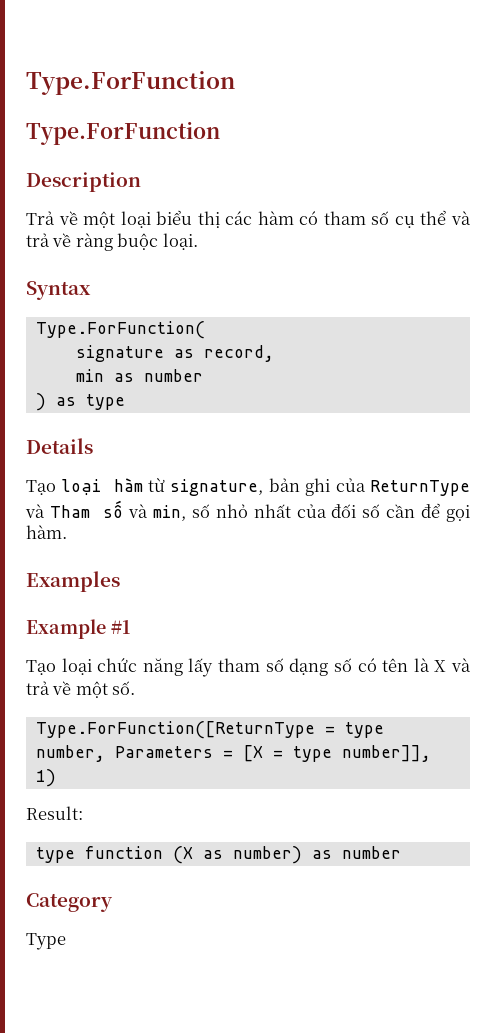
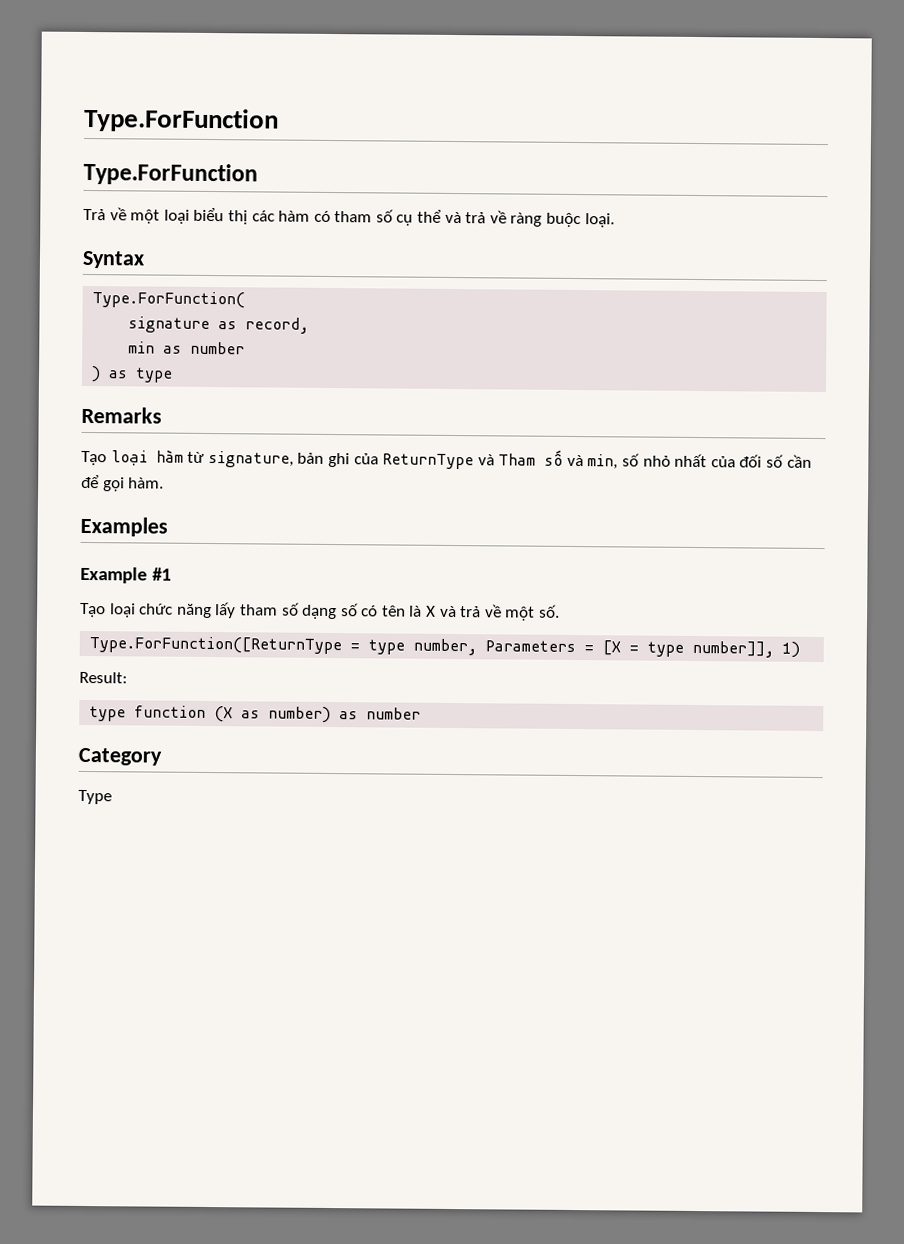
- Description
- Details
+ Remarks

